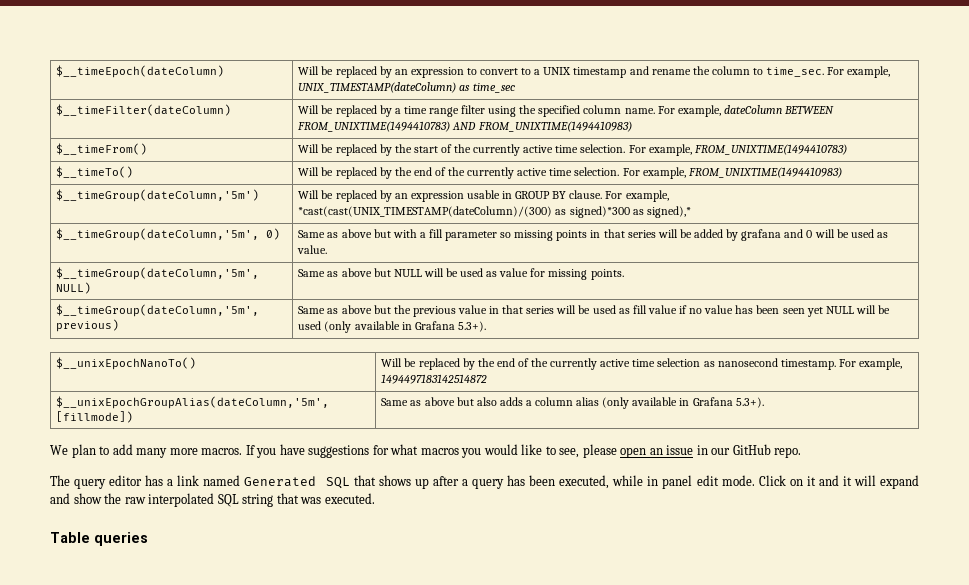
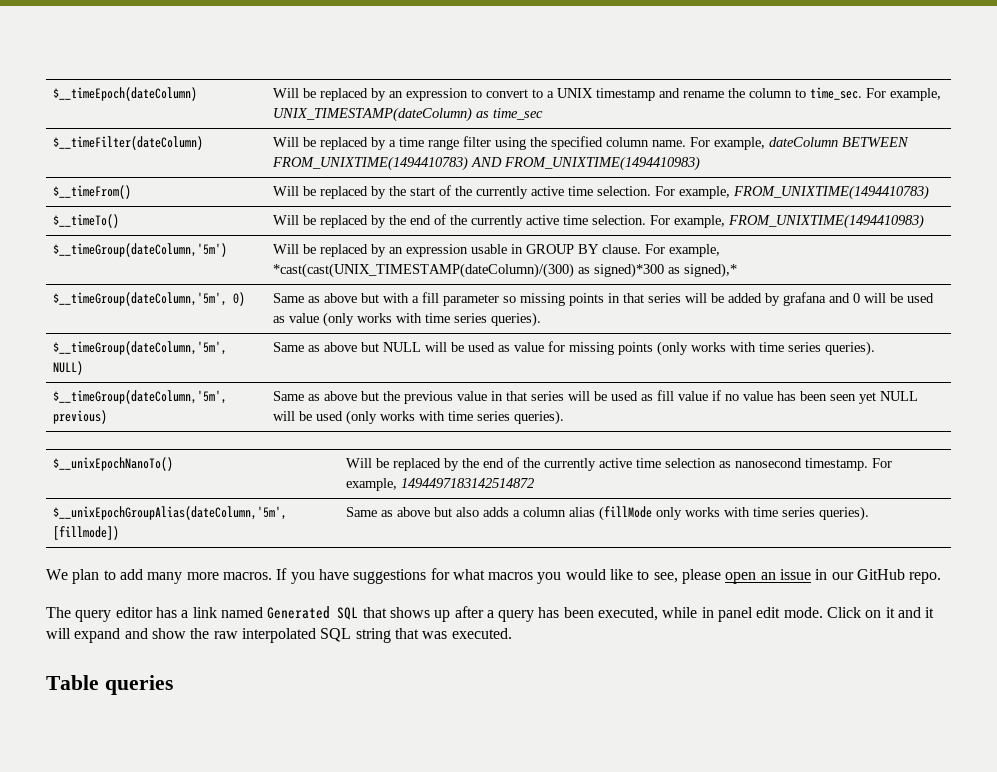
- $__timeGroup(dateColumn,'5m', 0) | Same as above but with a fill parameter so missing points in that series will be added by grafana and 0 will be used as value.
+ $__timeGroup(dateColumn,'5m', 0) | Same as above but with a fill parameter so missing points in that series will be added by grafana and 0 will be used as value (only works with time series queries).
- $__timeGroup(dateColumn,'5m', NULL) | Same as above but NULL will be used as value for missing points.
+ $__timeGroup(dateColumn,'5m', NULL) | Same as above but NULL will be used as value for missing points (only works with time series queries).
- $__timeGroup(dateColumn,'5m', previous) | Same as above but the previous value in that series will be used as fill value if no value has been seen yet NULL will be used (only available in Grafana 5.3+).
+ $__timeGroup(dateColumn,'5m', previous) | Same as above but the previous value in that series will be used as fill value if no value has been seen yet NULL will be used (only works with time series queries).
- $__unixEpochGroupAlias(dateColumn,'5m', [fillmode]) | Same as above but also adds a column alias (only available in Grafana 5.3+).
+ $__unixEpochGroupAlias(dateColumn,'5m', [fillmode]) | Same as above but also adds a column alias (fillMode only works with time series queries).

